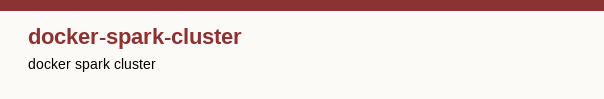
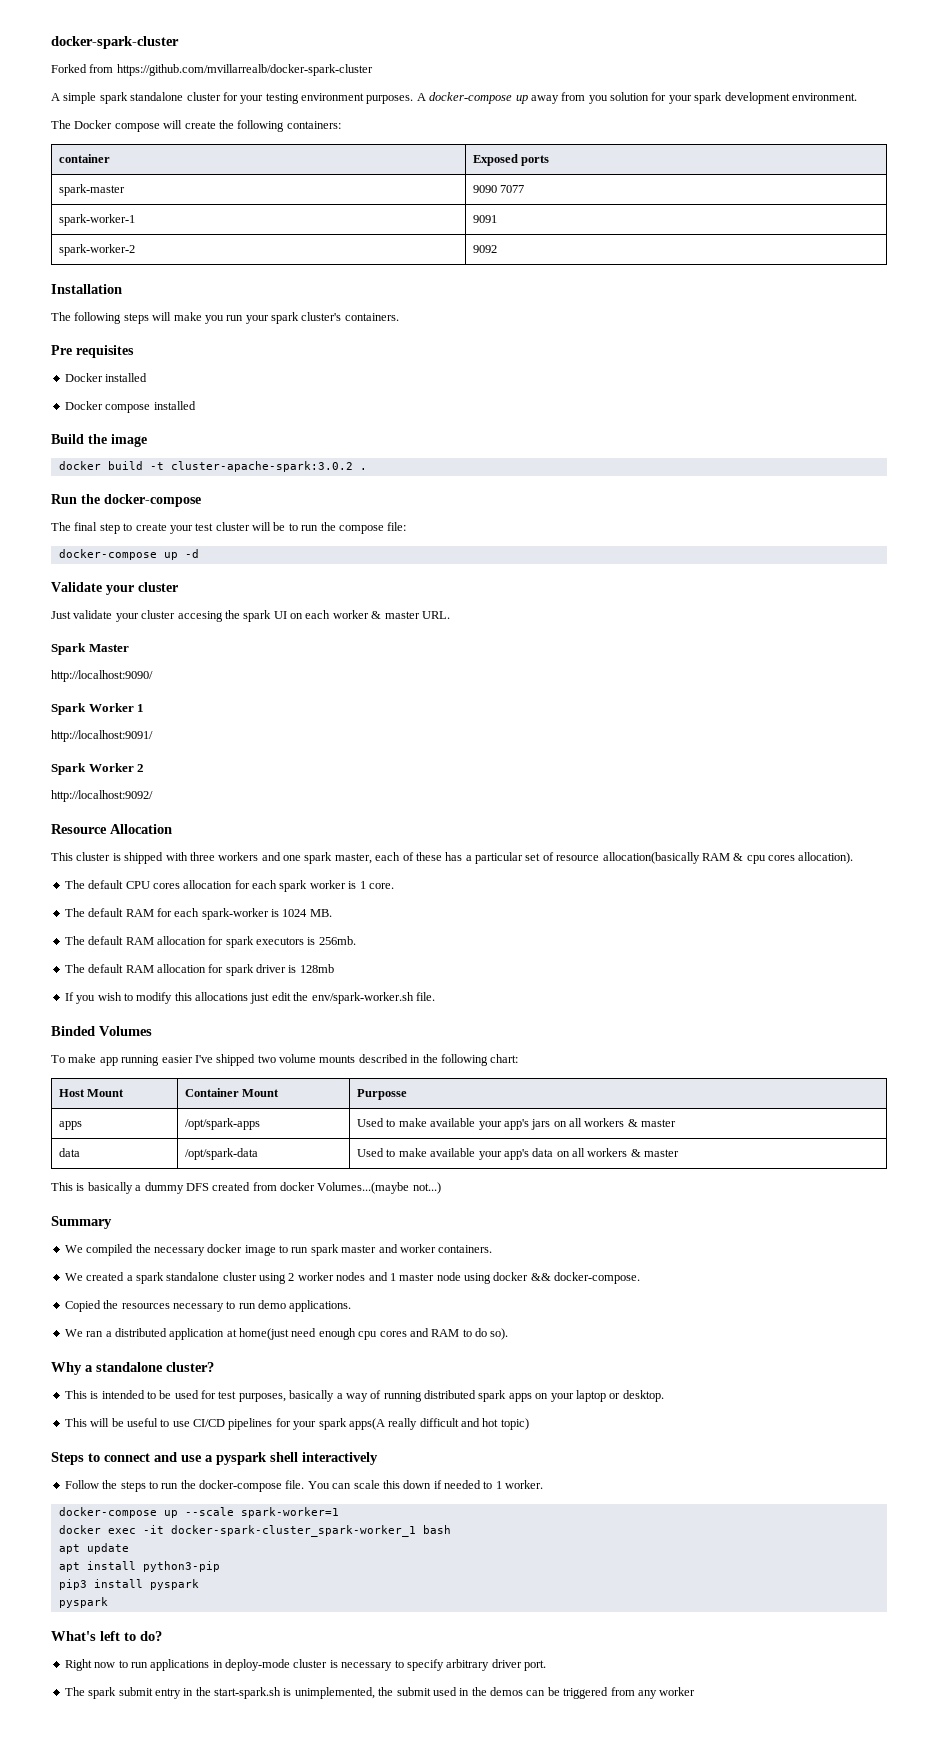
- docker spark cluster
+ Forked from https://github.com/mvillarrealb/docker-spark-cluster
+ A simple spark standalone cluster for your testing environment purposes. A docker-compose up away from you solution for your spark development environment.
+ The Docker compose will create the following containers:
+ container | Exposed ports
+ spark-master | 9090 7077
+ spark-worker-1 | 9091
+ spark-worker-2 | 9092
+ Installation
+ The following steps will make you run your spark cluster's containers.
+ Pre requisites
+ Docker installed
+ Docker compose installed
+ Build the image
+ docker build -t cluster-apache-spark:3.0.2 .
+ Run the docker-compose
+ The final step to create your test cluster will be to run the compose file:
+ docker-compose up -d
+ Validate your cluster
+ Just validate your cluster accesing the spark UI on each worker & master URL.
+ Spark Master
+ http://localhost:9090/
+ Spark Worker 1
+ http://localhost:9091/
+ Spark Worker 2
+ http://localhost:9092/
+ Resource Allocation
+ This cluster is shipped with three workers and one spark master, each of these has a particular set of resource allocation(basically RAM & cpu cores allocation).
+ The default CPU cores allocation for each spark worker is 1 core.
+ The default RAM for each spark-worker is 1024 MB.
+ The default RAM allocation for spark executors is 256mb.
+ The default RAM allocation for spark driver is 128mb
+ If you wish to modify this allocations just edit the env/spark-worker.sh file.
+ Binded Volumes
+ To make app running easier I've shipped two volume mounts described in the following chart:
+ Host Mount | Container Mount | Purposse
+ apps | /opt/spark-apps | Used to make available your app's jars on all workers & master
+ data | /opt/spark-data | Used to make available your app's data on all workers & master
+ This is basically a dummy DFS created from docker Volumes...(maybe not...)
+ Summary
+ We compiled the necessary docker image to run spark master and worker containers.
+ We created a spark standalone cluster using 2 worker nodes and 1 master node using docker && docker-compose.
+ Copied the resources necessary to run demo applications.
+ We ran a distributed application at home(just need enough cpu cores and RAM to do so).
+ Why a standalone cluster?
+ This is intended to be used for test purposes, basically a way of running distributed spark apps on your laptop or desktop.
+ This will be useful to use CI/CD pipelines for your spark apps(A really difficult and hot topic)
+ Steps to connect and use a pyspark shell interactively
+ Follow the steps to run the docker-compose file. You can scale this down if needed to 1 worker.
+ docker-compose up --scale spark-worker=1
+ docker exec -it docker-spark-cluster_spark-worker_1 bash
+ apt update
+ apt install python3-pip
+ pip3 install pyspark
+ pyspark
+ What's left to do?
+ Right now to run applications in deploy-mode cluster is necessary to specify arbitrary driver port.
+ The spark submit entry in the start-spark.sh is unimplemented, the submit used in the demos can be triggered from any worker

